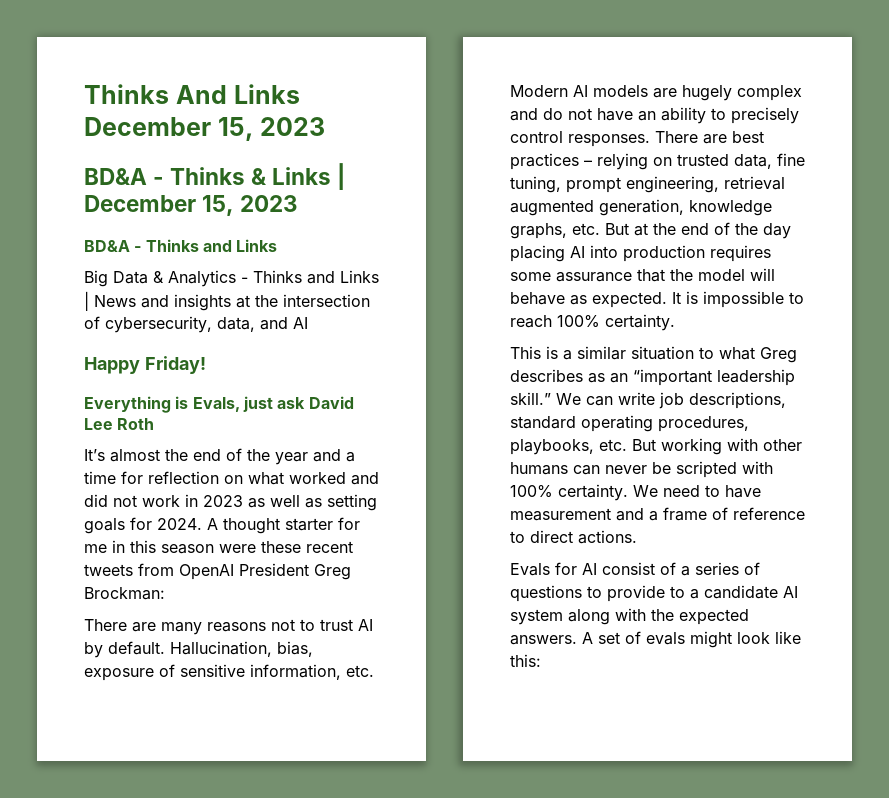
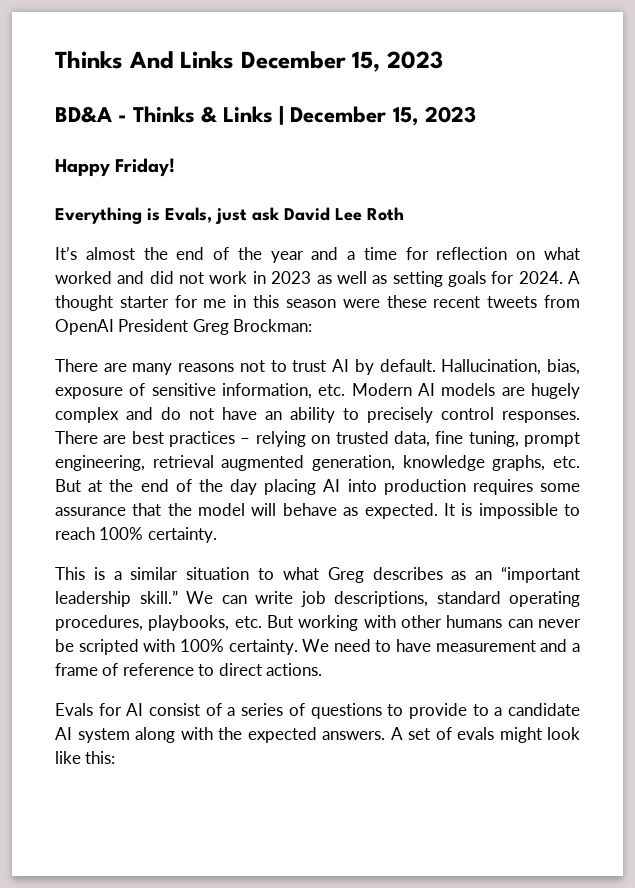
- BD&A - Thinks and Links
- Big Data & Analytics - Thinks and Links | News and insights at the intersection of cybersecurity, data, and AI

